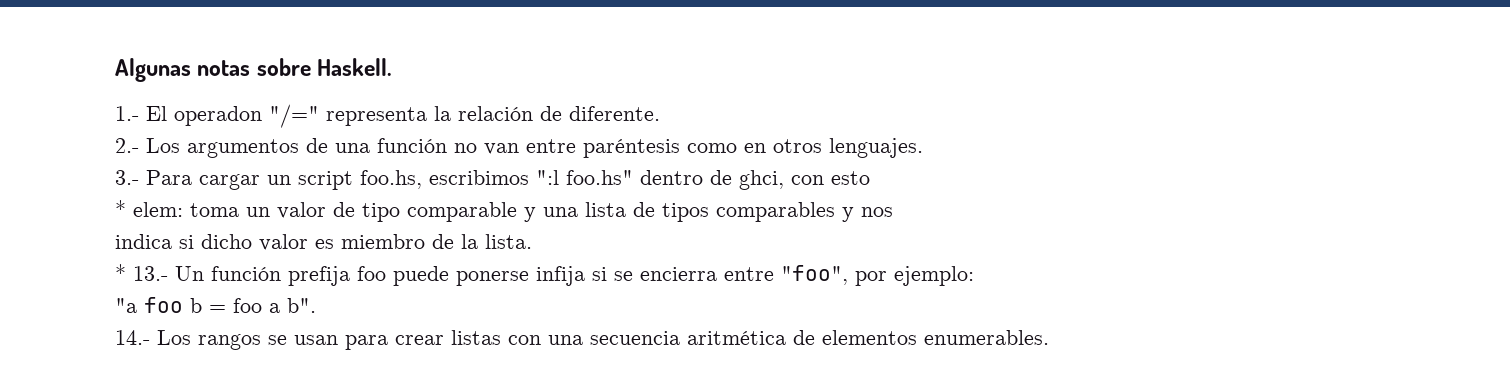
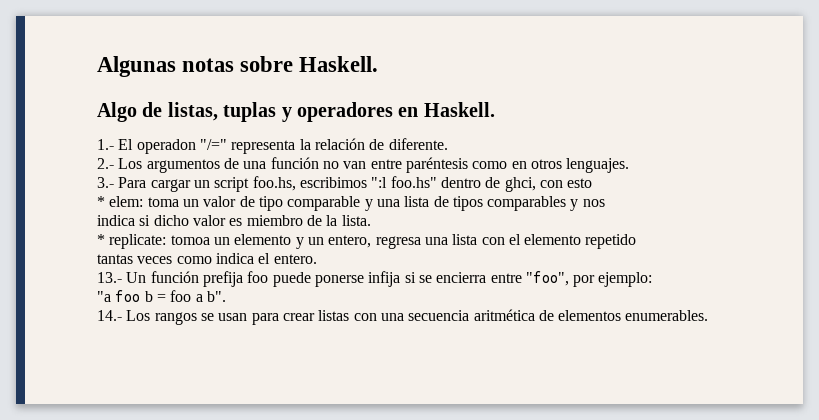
+ Algo de listas, tuplas y operadores en Haskell.
- * 13.- Un función prefija foo puede ponerse infija si se encierra entre "foo", por ejemplo:
+ * replicate: tomoa un elemento y un entero, regresa una lista con el elemento repetido
+ tantas veces como indica el entero.
+ 13.- Un función prefija foo puede ponerse infija si se encierra entre "foo", por ejemplo:

